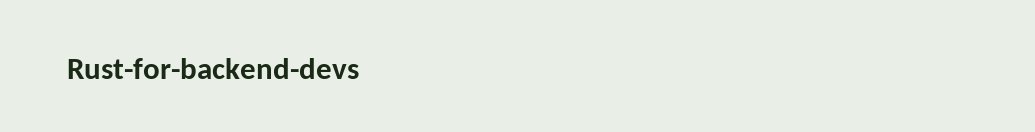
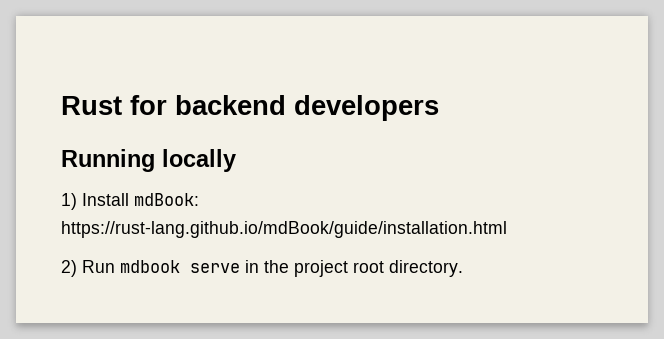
- Rust-for-backend-devs
+ Rust for backend developers
+ Running locally
+ 1) Install mdBook: https://rust-lang.github.io/mdBook/guide/installation.html
+ 2) Run mdbook serve in the project root directory.

